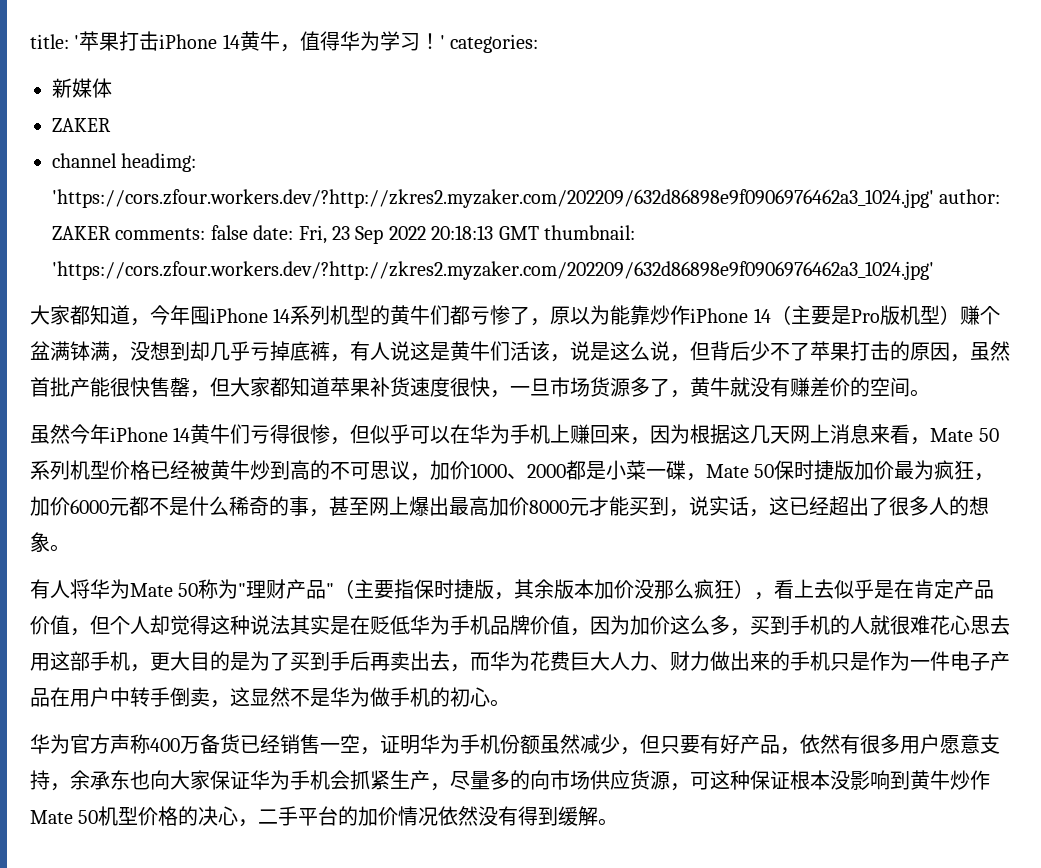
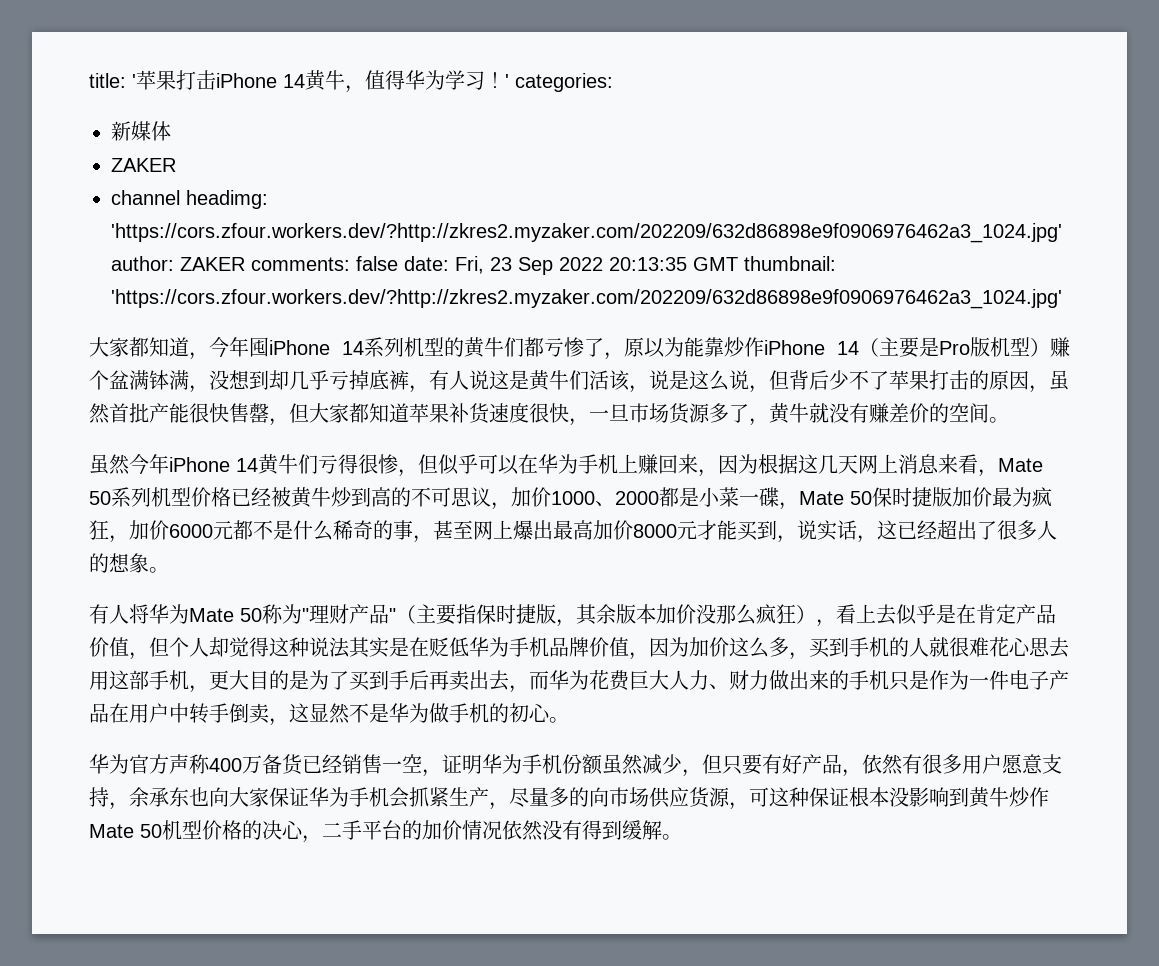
- channel headimg: 'https://cors.zfour.workers.dev/?http://zkres2.myzaker.com/202209/632d86898e9f0906976462a3_1024.jpg' author: ZAKER comments: false date: Fri, 23 Sep 2022 20:18:13 GMT thumbnail: 'https://cors.zfour.workers.dev/?http://zkres2.myzaker.com/202209/632d86898e9f0906976462a3_1024.jpg'
+ channel headimg: 'https://cors.zfour.workers.dev/?http://zkres2.myzaker.com/202209/632d86898e9f0906976462a3_1024.jpg' author: ZAKER comments: false date: Fri, 23 Sep 2022 20:13:35 GMT thumbnail: 'https://cors.zfour.workers.dev/?http://zkres2.myzaker.com/202209/632d86898e9f0906976462a3_1024.jpg'

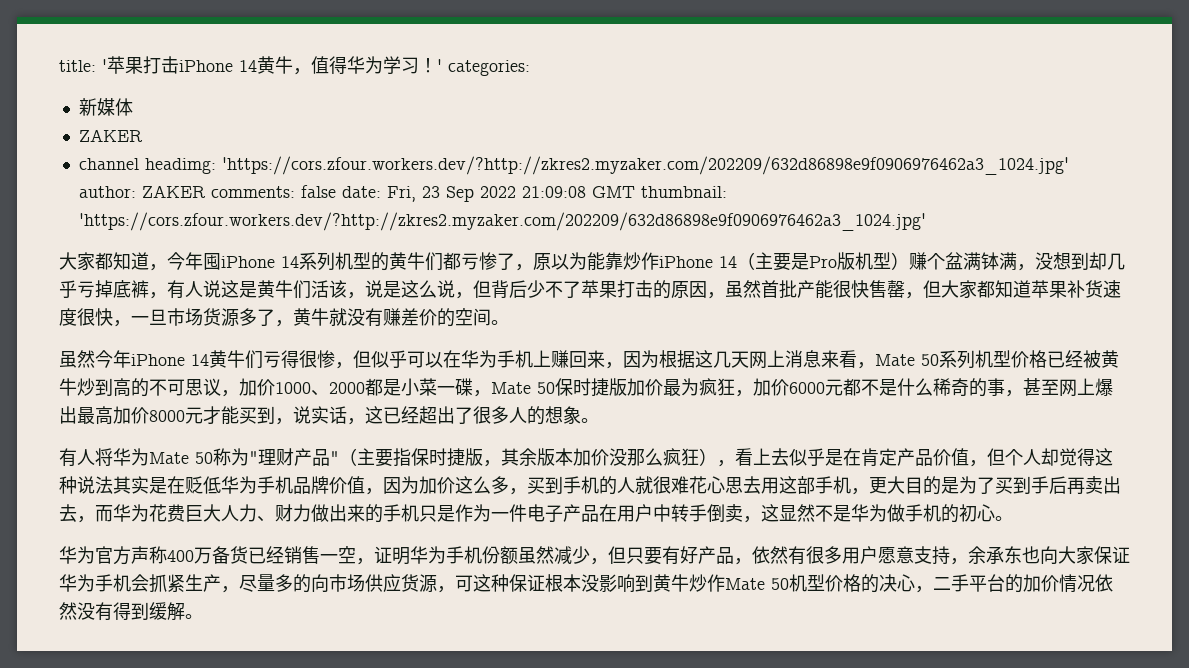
- channel headimg: 'https://cors.zfour.workers.dev/?http://zkres2.myzaker.com/202209/632d86898e9f0906976462a3_1024.jpg' author: ZAKER comments: false date: Fri, 23 Sep 2022 20:13:35 GMT thumbnail: 'https://cors.zfour.workers.dev/?http://zkres2.myzaker.com/202209/632d86898e9f0906976462a3_1024.jpg'
+ channel headimg: 'https://cors.zfour.workers.dev/?http://zkres2.myzaker.com/202209/632d86898e9f0906976462a3_1024.jpg' author: ZAKER comments: false date: Fri, 23 Sep 2022 21:09:08 GMT thumbnail: 'https://cors.zfour.workers.dev/?http://zkres2.myzaker.com/202209/632d86898e9f0906976462a3_1024.jpg'

